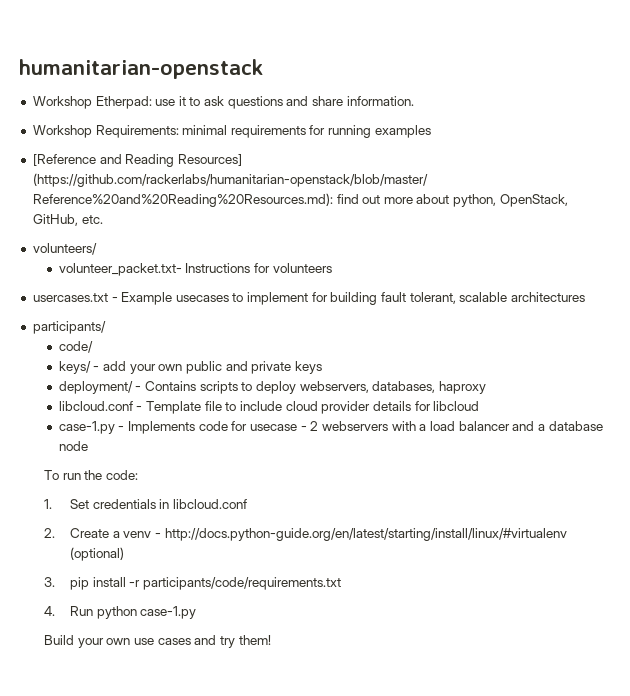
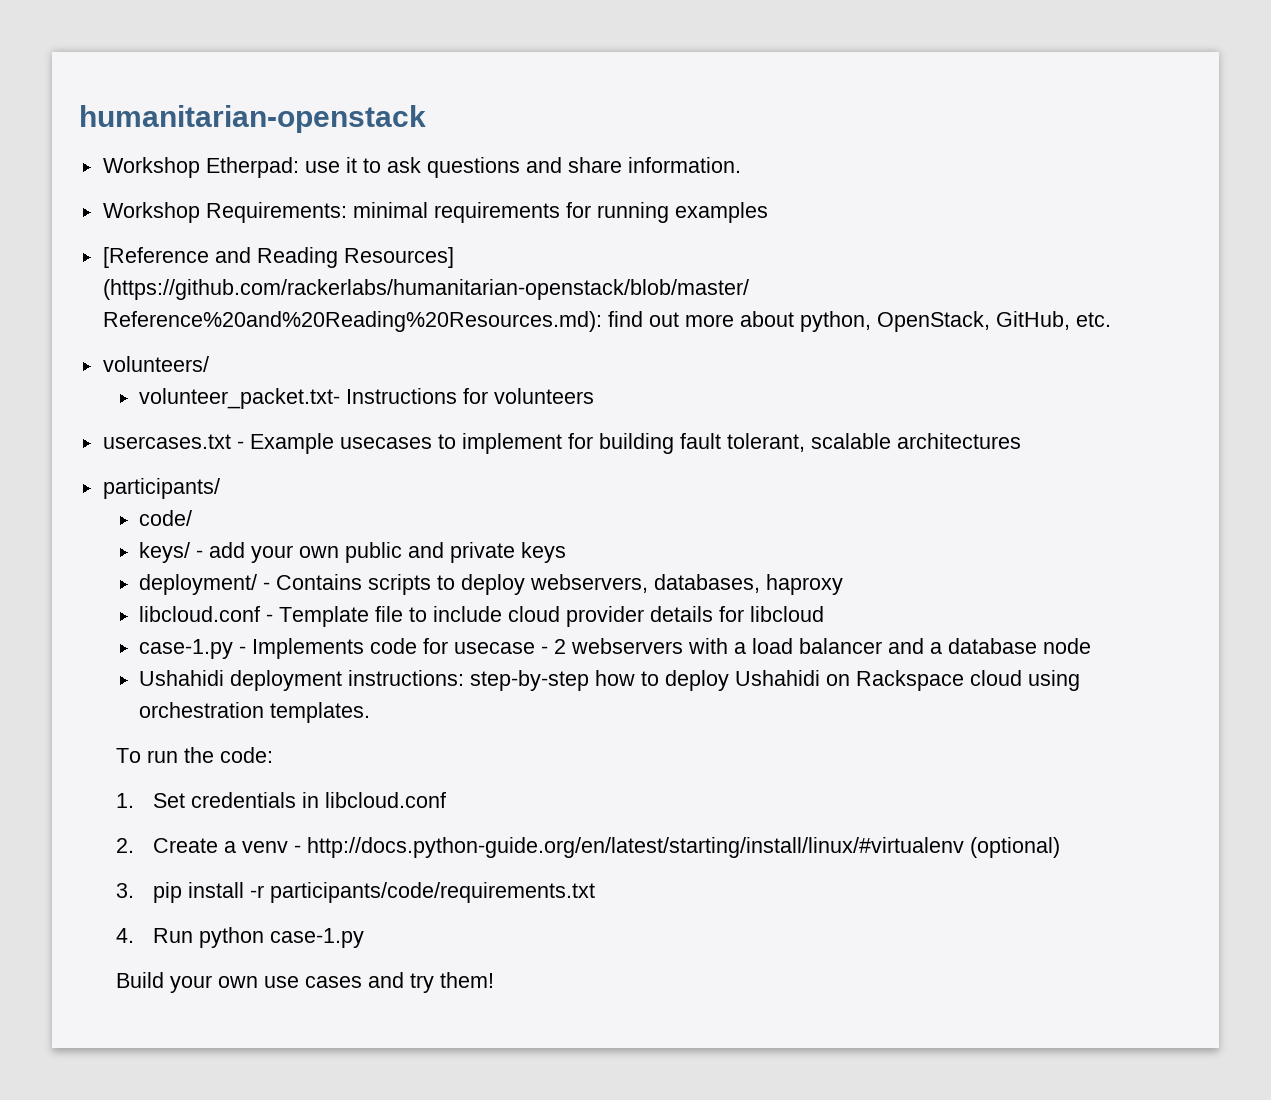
+ Ushahidi deployment instructions: step-by-step how to deploy Ushahidi on Rackspace cloud using orchestration templates.

